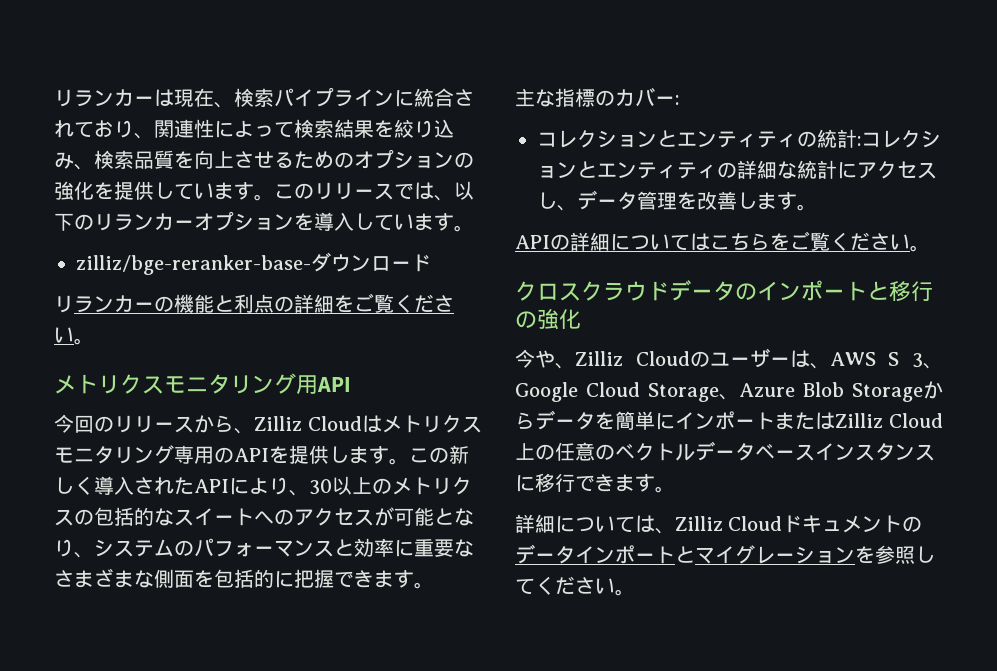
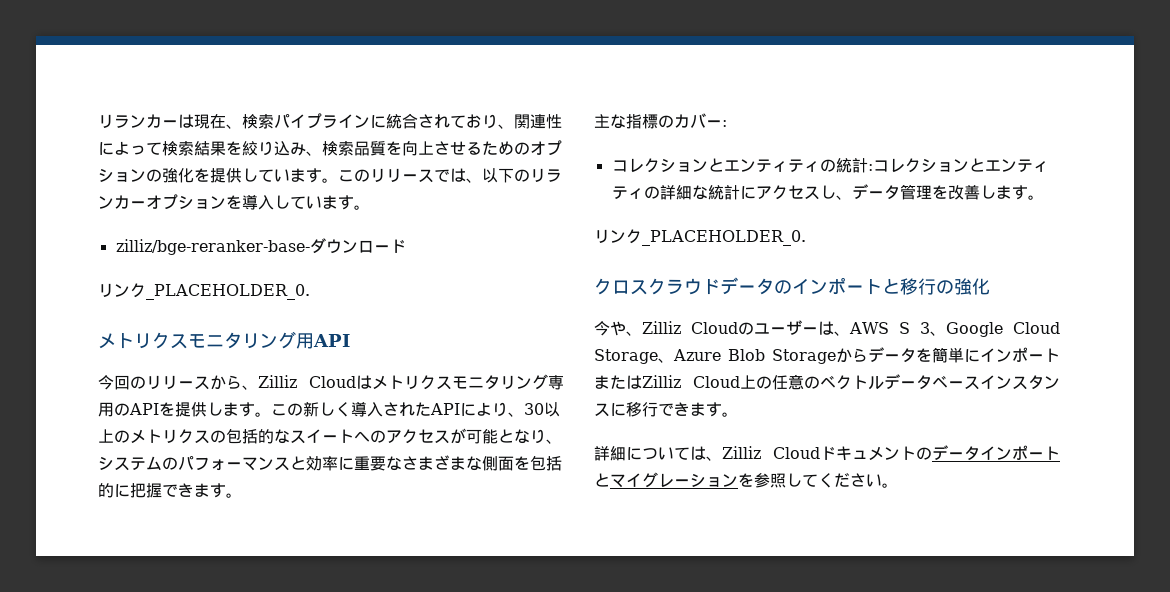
  zilliz/bge-reranker-base-ダウンロード
- リランカーの機能と利点の詳細をご覧ください。
+ リンク_PLACEHOLDER_0.
  コレクションとエンティティの統計:コレクションとエンティティの詳細な統計にアクセスし、データ管理を改善します。
- APIの詳細についてはこちらをご覧ください。
+ リンク_PLACEHOLDER_0.

